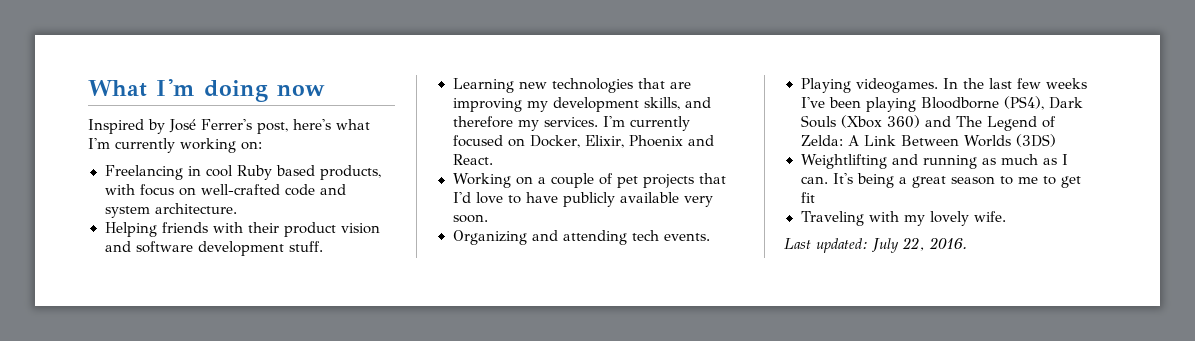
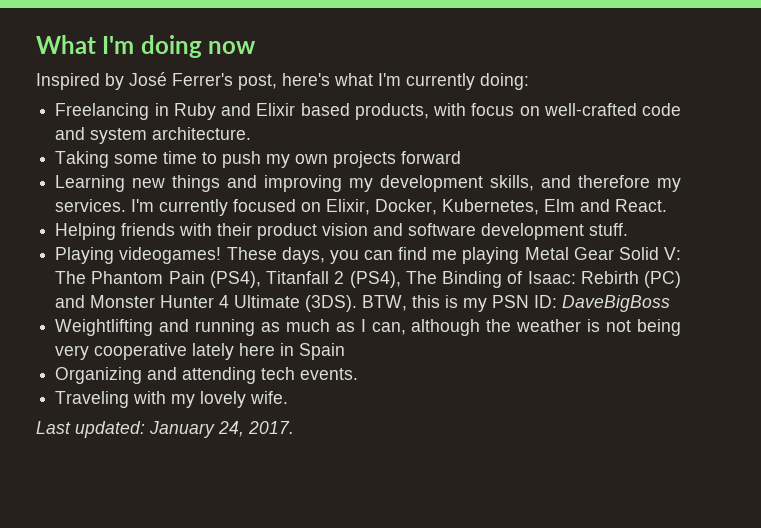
- Inspired by José Ferrer's post, here's what I'm currently working on:
+ Inspired by José Ferrer's post, here's what I'm currently doing:
- Freelancing in cool Ruby based products, with focus on well-crafted code and system architecture.
+ Freelancing in Ruby and Elixir based products, with focus on well-crafted code and system architecture.
+ Taking some time to push my own projects forward
+ Learning new things and improving my development skills, and therefore my services. I'm currently focused on Elixir, Docker, Kubernetes, Elm and React.
- Learning new technologies that are improving my development skills, and therefore my services. I'm currently focused on Docker, Elixir, Phoenix and React.
- Working on a couple of pet projects that I'd love to have publicly available very soon.
- Organizing and attending tech events.
- Playing videogames. In the last few weeks I've been playing Bloodborne (PS4), Dark Souls (Xbox 360) and The Legend of Zelda: A Link Between Worlds (3DS)
+ Playing videogames! These days, you can find me playing Metal Gear Solid V: The Phantom Pain (PS4), Titanfall 2 (PS4), The Binding of Isaac: Rebirth (PC) and Monster Hunter 4 Ultimate (3DS). BTW, this is my PSN ID: DaveBigBoss
- Weightlifting and running as much as I can. It's being a great season to me to get fit
+ Weightlifting and running as much as I can, although the weather is not being very cooperative lately here in Spain
+ Organizing and attending tech events.
- Last updated: July 22, 2016.
+ Last updated: January 24, 2017.

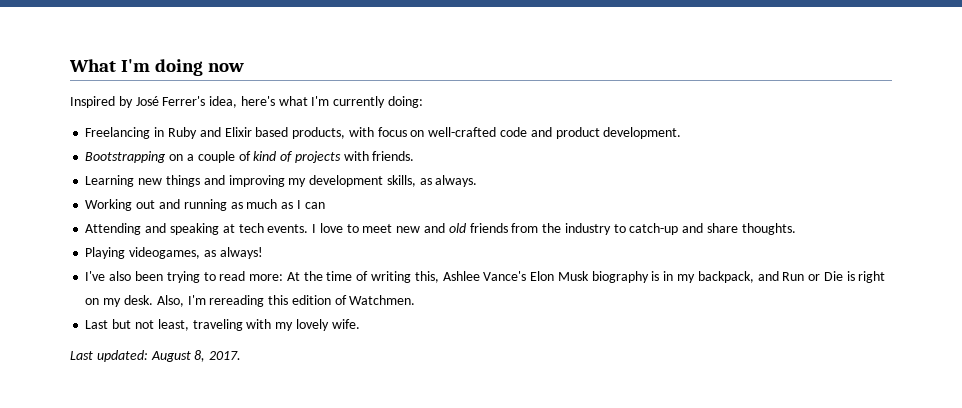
- Inspired by José Ferrer's post, here's what I'm currently doing:
+ Inspired by José Ferrer's idea, here's what I'm currently doing:
- Freelancing in Ruby and Elixir based products, with focus on well-crafted code and system architecture.
- Taking some time to push my own projects forward
+ Freelancing in Ruby and Elixir based products, with focus on well-crafted code and product development.
+ Bootstrapping on a couple of kind of projects with friends.
- Learning new things and improving my development skills, and therefore my services. I'm currently focused on Elixir, Docker, Kubernetes, Elm and React.
- Helping friends with their product vision and software development stuff.
- Playing videogames! These days, you can find me playing Metal Gear Solid V: The Phantom Pain (PS4), Titanfall 2 (PS4), The Binding of Isaac: Rebirth (PC) and Monster Hunter 4 Ultimate (3DS). BTW, this is my PSN ID: DaveBigBoss
- Weightlifting and running as much as I can, although the weather is not being very cooperative lately here in Spain
- Organizing and attending tech events.
- Traveling with my lovely wife.
+ Learning new things and improving my development skills, as always.
+ Working out and running as much as I can
+ Attending and speaking at tech events. I love to meet new and old friends from the industry to catch-up and share thoughts.
+ Playing videogames, as always!
+ I've also been trying to read more: At the time of writing this, Ashlee Vance's Elon Musk biography is in my backpack, and Run or Die is right on my desk. Also, I'm rereading this edition of Watchmen.
+ Last but not least, traveling with my lovely wife.
- Last updated: January 24, 2017.
+ Last updated: August 8, 2017.

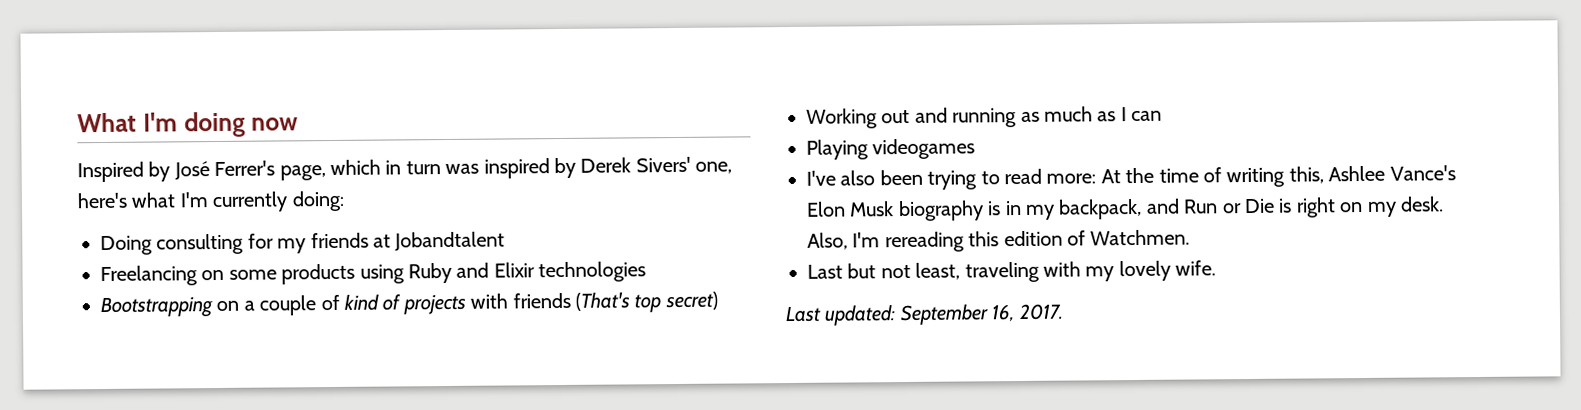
- Inspired by José Ferrer's idea, here's what I'm currently doing:
+ Inspired by José Ferrer's page, which in turn was inspired by Derek Sivers' one, here's what I'm currently doing:
- Freelancing in Ruby and Elixir based products, with focus on well-crafted code and product development.
+ Doing consulting for my friends at Jobandtalent
+ Freelancing on some products using Ruby and Elixir technologies
- Bootstrapping on a couple of kind of projects with friends.
- Learning new things and improving my development skills, as always.
+ Bootstrapping on a couple of kind of projects with friends (That's top secret)
- Attending and speaking at tech events. I love to meet new and old friends from the industry to catch-up and share thoughts.
- Playing videogames, as always!
+ Playing videogames
- Last updated: August 8, 2017.
+ Last updated: September 16, 2017.

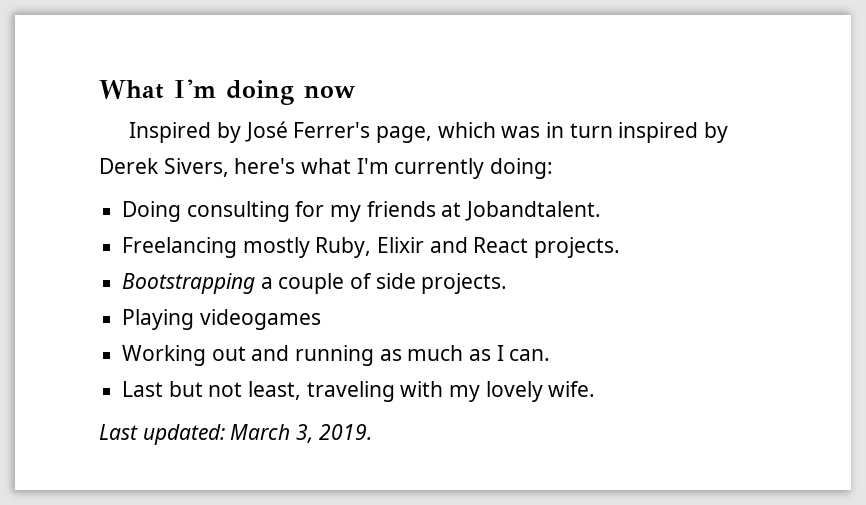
- Inspired by José Ferrer's page, which in turn was inspired by Derek Sivers' one, here's what I'm currently doing:
+ Inspired by José Ferrer's page, which was in turn inspired by Derek Sivers, here's what I'm currently doing:
- Doing consulting for my friends at Jobandtalent
+ Doing consulting for my friends at Jobandtalent.
- Freelancing on some products using Ruby and Elixir technologies
+ Freelancing mostly Ruby, Elixir and React projects.
- Bootstrapping on a couple of kind of projects with friends (That's top secret)
+ Bootstrapping a couple of side projects.
+ Playing videogames
- Working out and running as much as I can
- Playing videogames
- I've also been trying to read more: At the time of writing this, Ashlee Vance's Elon Musk biography is in my backpack, and Run or Die is right on my desk. Also, I'm rereading this edition of Watchmen.
+ Working out and running as much as I can.
- Last updated: September 16, 2017.
+ Last updated: March 3, 2019.

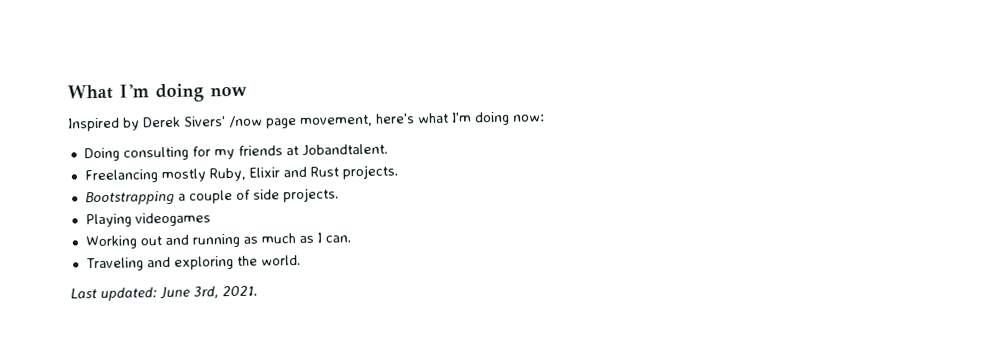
- Inspired by José Ferrer's page, which was in turn inspired by Derek Sivers, here's what I'm currently doing:
+ Inspired by Derek Sivers' /now page movement, here's what I'm doing now:
- Freelancing mostly Ruby, Elixir and React projects.
+ Freelancing mostly Ruby, Elixir and Rust projects.
- Last but not least, traveling with my lovely wife.
+ Traveling and exploring the world.
- Last updated: March 3, 2019.
+ Last updated: June 3rd, 2021.

